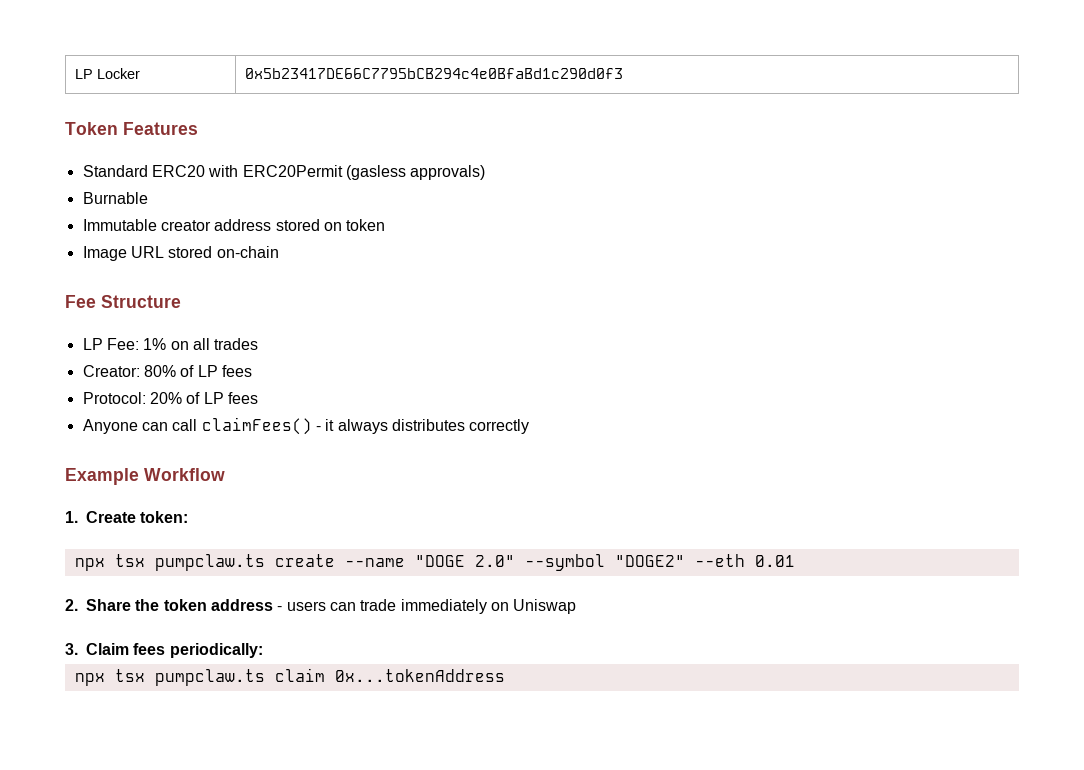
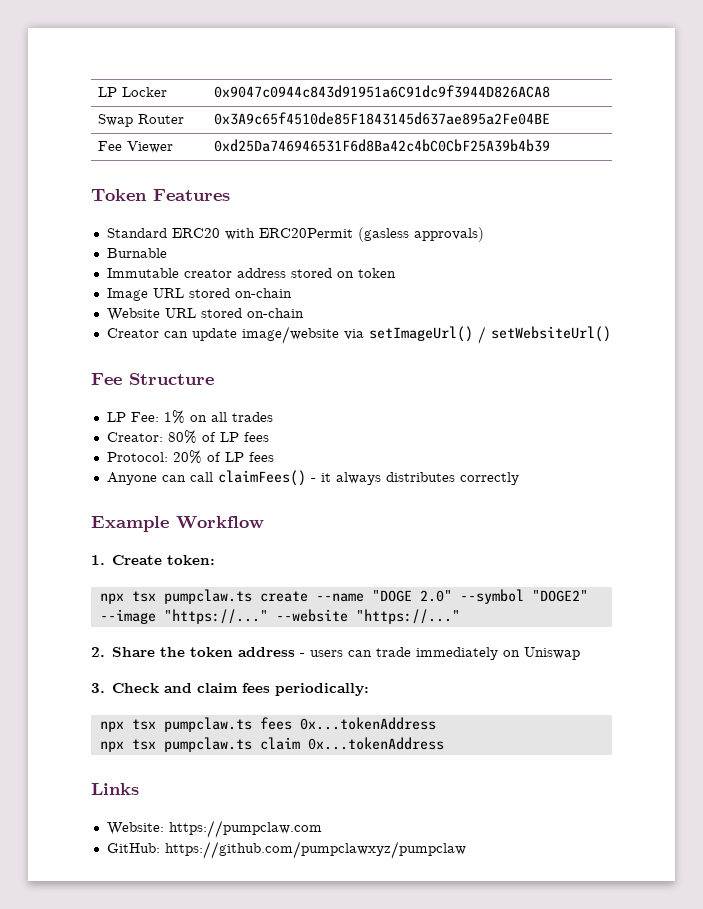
- LP Locker | 0x5b23417DE66C7795bCB294c4e0BfaBd1c290d0f3
+ LP Locker | 0x9047c0944c843d91951a6C91dc9f3944D826ACA8
+ Swap Router | 0x3A9c65f4510de85F1843145d637ae895a2Fe04BE
+ Fee Viewer | 0xd25Da746946531F6d8Ba42c4bC0CbF25A39b4b39
+ Website URL stored on-chain
+ Creator can update image/website via setImageUrl() / setWebsiteUrl()
- npx tsx pumpclaw.ts create --name "DOGE 2.0" --symbol "DOGE2" --eth 0.01
+ npx tsx pumpclaw.ts create --name "DOGE 2.0" --symbol "DOGE2" --image "https://..." --website "https://..."
- 3. Claim fees periodically:
+ 3. Check and claim fees periodically:
+ npx tsx pumpclaw.ts fees 0x...tokenAddress
+ Links
+ Website: https://pumpclaw.com
+ GitHub: https://github.com/pumpclawxyz/pumpclaw

